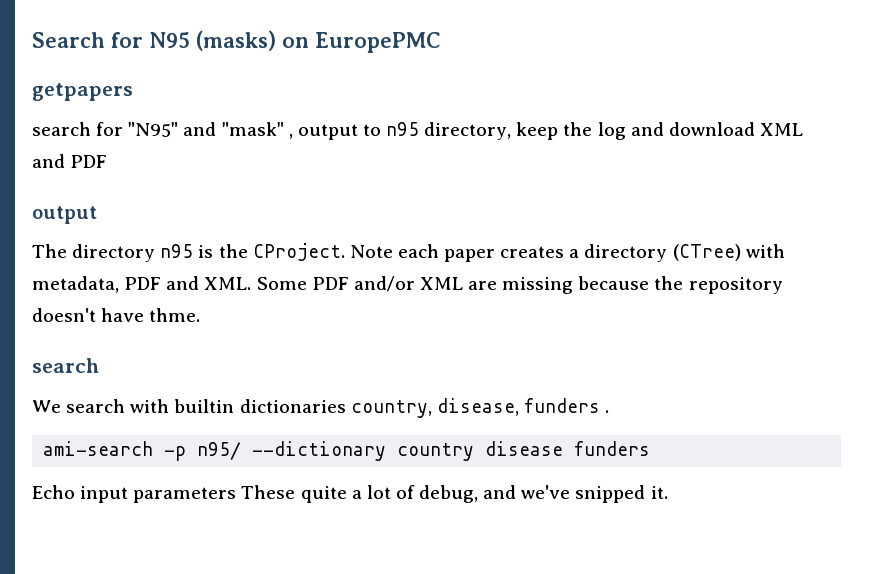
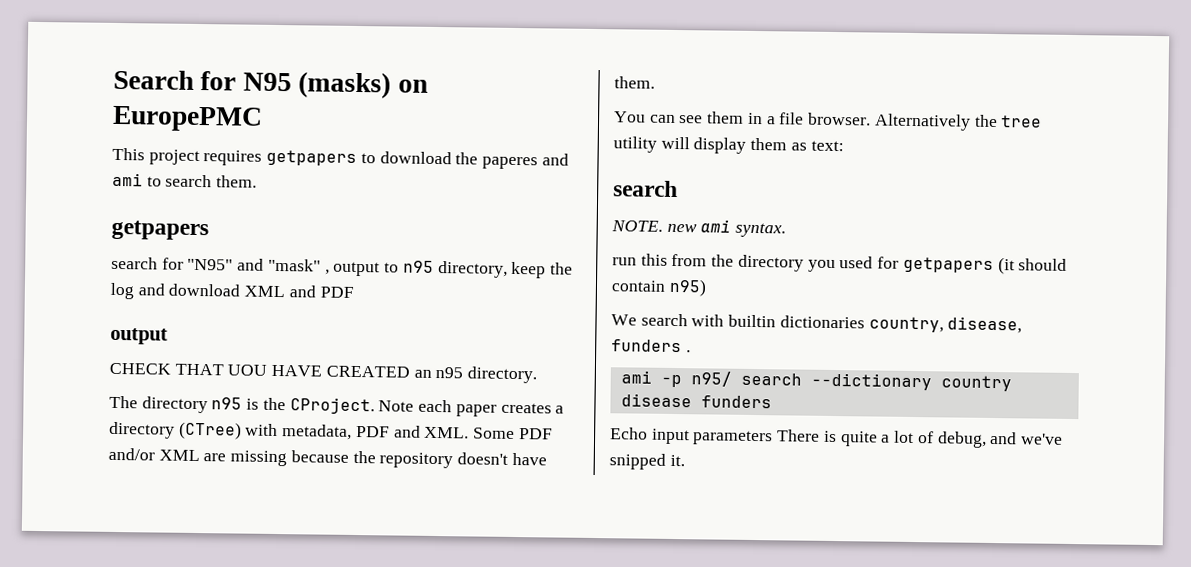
+ This project requires getpapers to download the paperes and ami to search them.
+ CHECK THAT UOU HAVE CREATED an n95 directory.
- Note each paper creates a directory (CTree) with metadata, PDF and XML. Some PDF and/or XML are missing because the repository doesn't have thme.
+ Note each paper creates a directory (CTree) with metadata, PDF and XML. Some PDF and/or XML are missing because the repository doesn't have them.
+ You can see them in a file browser. Alternatively the tree utility will display them as text:
  search
+ NOTE. new ami syntax.
+ run this from the directory you used for getpapers (it should contain n95)
- ami-search -p n95/ --dictionary country disease funders
+ ami -p n95/ search --dictionary country disease funders
- Echo input parameters These quite a lot of debug, and we've snipped it.
+ Echo input parameters There is quite a lot of debug, and we've snipped it.

